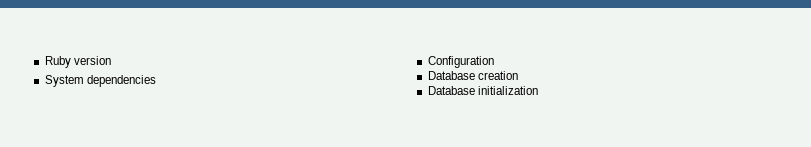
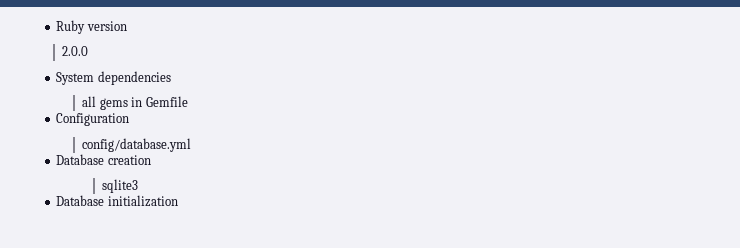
+ 2.0.0
+ all gems in Gemfile
+ config/database.yml
+ sqlite3

